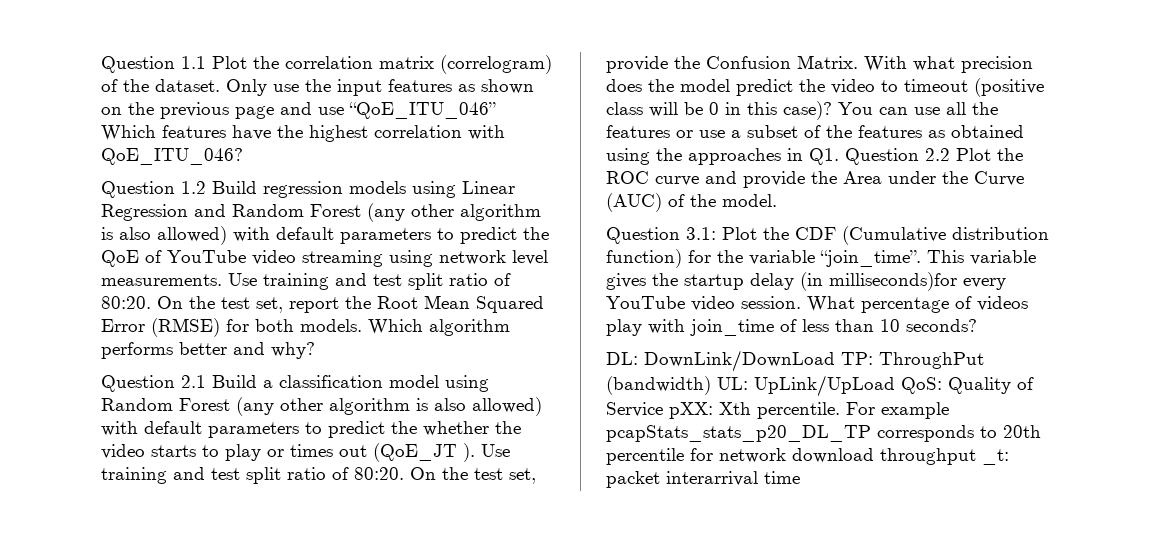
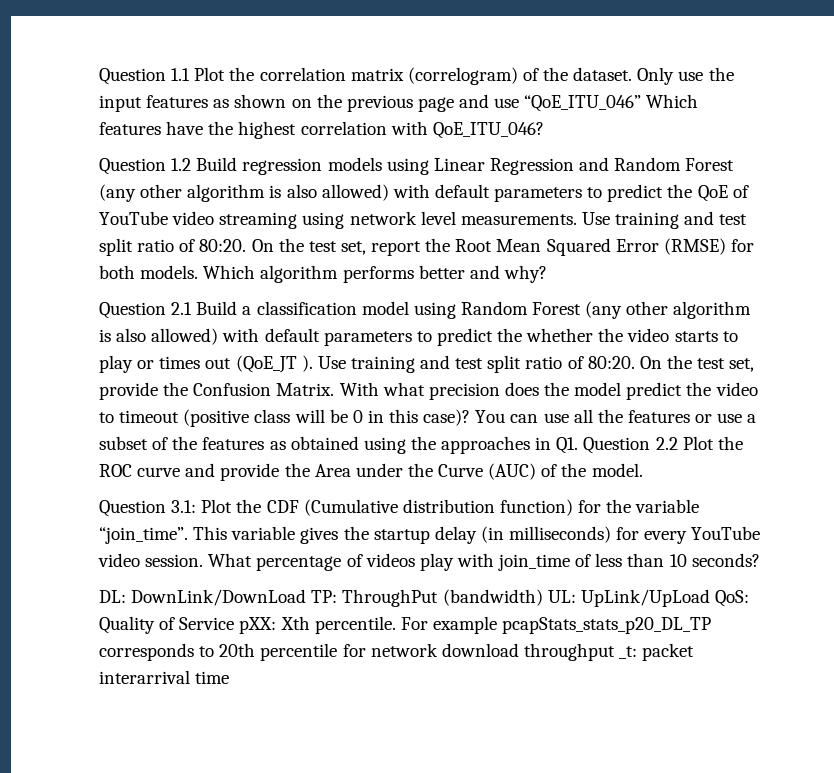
- This variable gives the startup delay (in milliseconds)for every YouTube video session.
+ This variable gives the startup delay (in milliseconds) for every YouTube video session.

